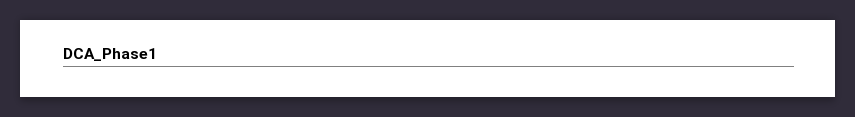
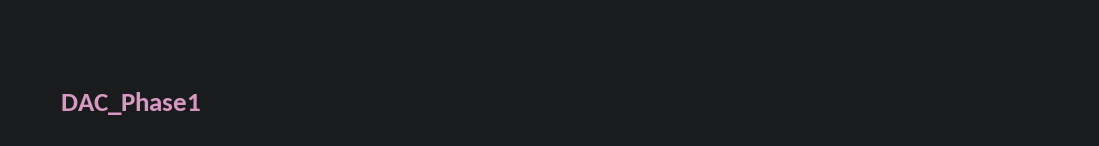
- DCA_Phase1
+ DAC_Phase1

